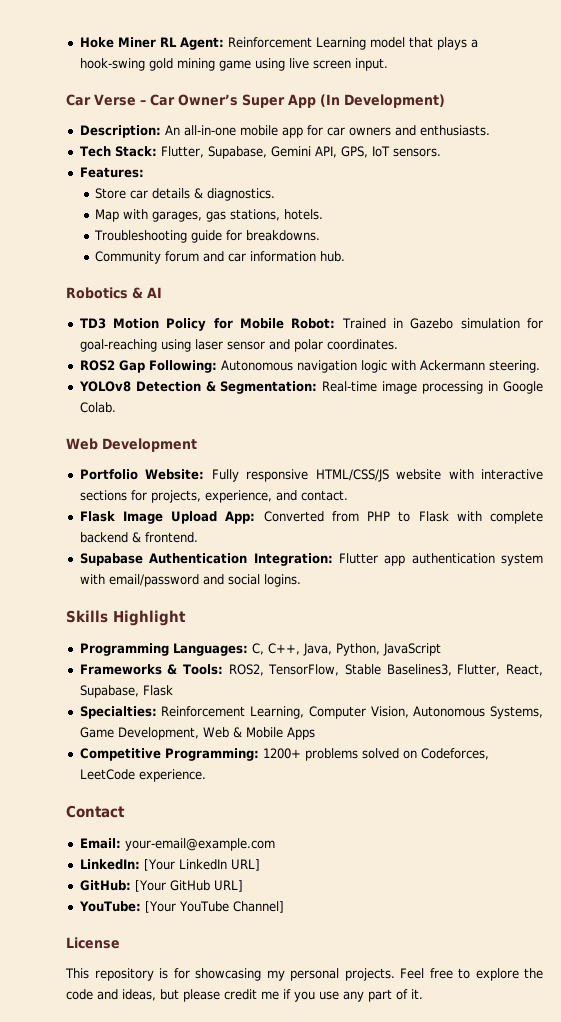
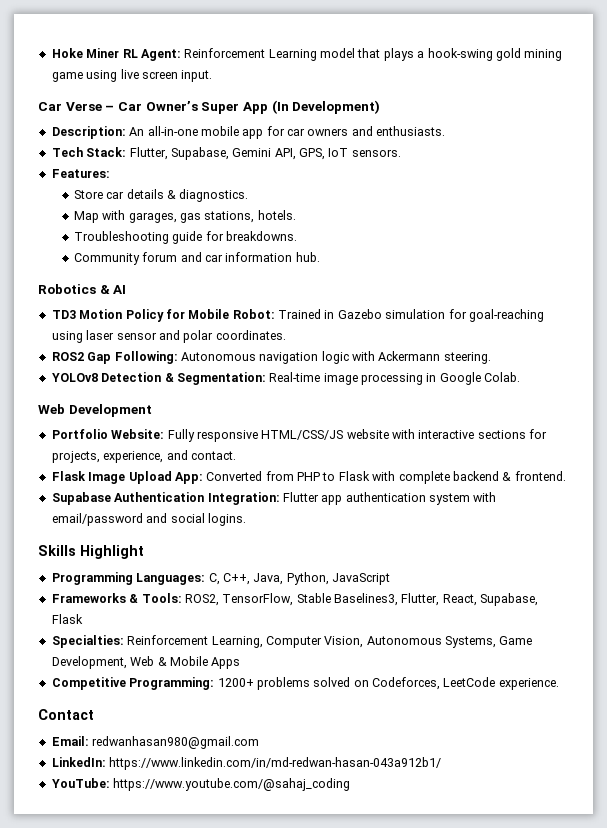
- Email: your-email@example.com
+ Email: redwanhasan980@gmail.com
- LinkedIn: [Your LinkedIn URL]
- GitHub: [Your GitHub URL]
- YouTube: [Your YouTube Channel]
- License
- This repository is for showcasing my personal projects. Feel free to explore the code and ideas, but please credit me if you use any part of it.
+ LinkedIn: https://www.linkedin.com/in/md-redwan-hasan-043a912b1/
+ YouTube: https://www.youtube.com/@sahaj_coding

